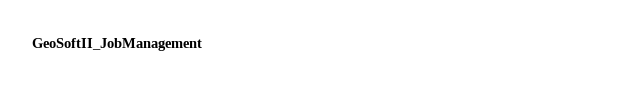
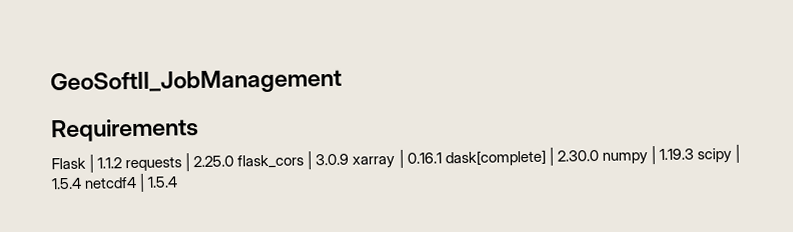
+ Requirements
+ Flask | 1.1.2 requests | 2.25.0 flask_cors | 3.0.9 xarray | 0.16.1 dask[complete] | 2.30.0 numpy | 1.19.3 scipy | 1.5.4 netcdf4 | 1.5.4

